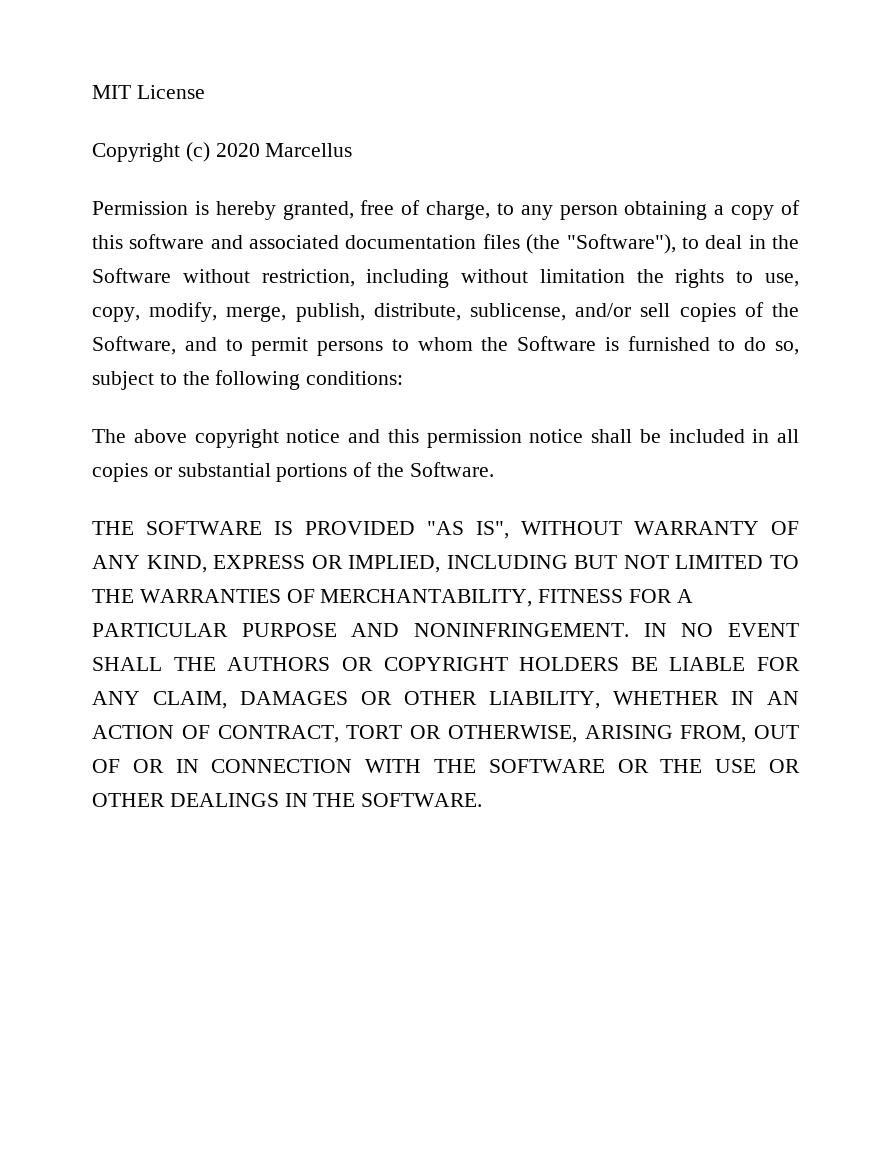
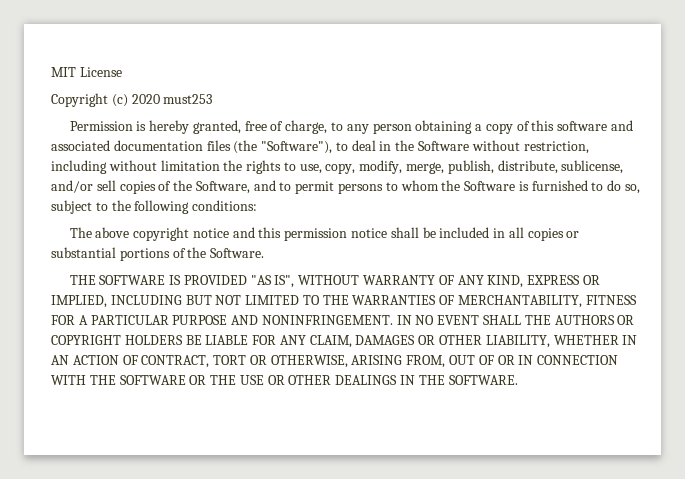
- Copyright (c) 2020 Marcellus
+ Copyright (c) 2020 must253

